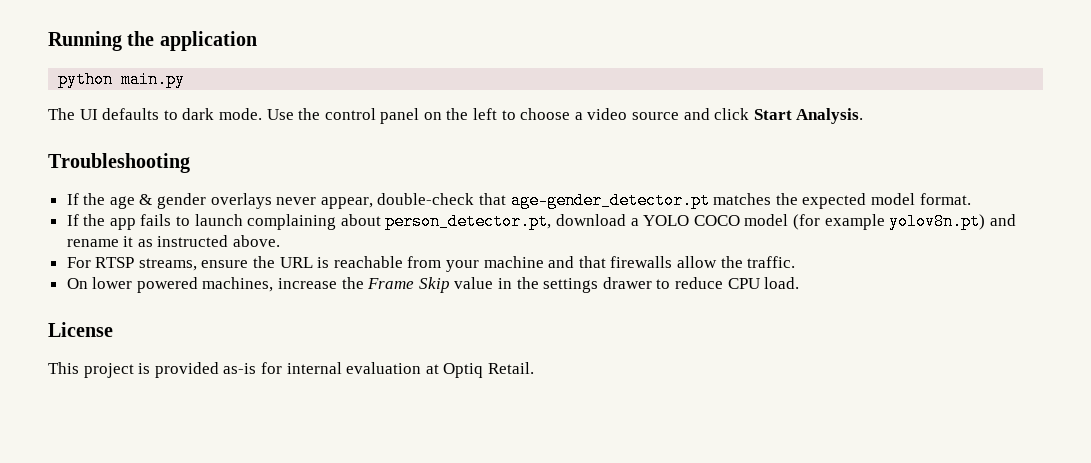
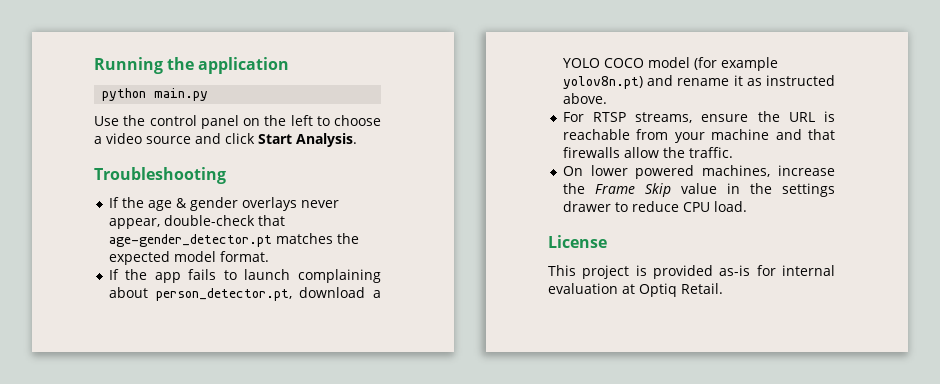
- The UI defaults to dark mode.

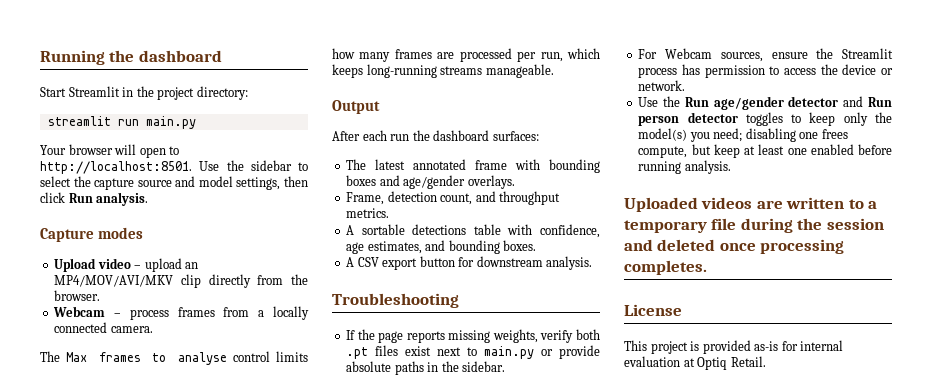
- Running the application
- python main.py
- Use the control panel on the left to choose a video source and click Start Analysis.
+ Running the dashboard
+ Start Streamlit in the project directory:
+ streamlit run main.py
+ Your browser will open to http://localhost:8501. Use the sidebar to select the capture source and model settings, then click Run analysis.
+ Capture modes
+ Upload video – upload an MP4/MOV/AVI/MKV clip directly from the browser.
+ Webcam – process frames from a locally connected camera.
+ The Max frames to analyse control limits how many frames are processed per run, which keeps long-running streams manageable.
+ Output
+ After each run the dashboard surfaces:
+ The latest annotated frame with bounding boxes and age/gender overlays.
+ Frame, detection count, and throughput metrics.
+ A sortable detections table with confidence, age estimates, and bounding boxes.
+ A CSV export button for downstream analysis.
  Troubleshooting
- If the age & gender overlays never appear, double-check that age-gender_detector.pt matches the expected model format.
- If the app fails to launch complaining about person_detector.pt, download a YOLO COCO model (for example yolov8n.pt) and rename it as instructed above.
- For RTSP streams, ensure the URL is reachable from your machine and that firewalls allow the traffic.
- On lower powered machines, increase the Frame Skip value in the settings drawer to reduce CPU load.
+ If the page reports missing weights, verify both .pt files exist next to main.py or provide absolute paths in the sidebar.
+ For Webcam sources, ensure the Streamlit process has permission to access the device or network.
+ Use the Run age/gender detector and Run person detector toggles to keep only the model(s) you need; disabling one frees compute, but keep at least one enabled before running analysis.
+ Uploaded videos are written to a temporary file during the session and deleted once processing completes.

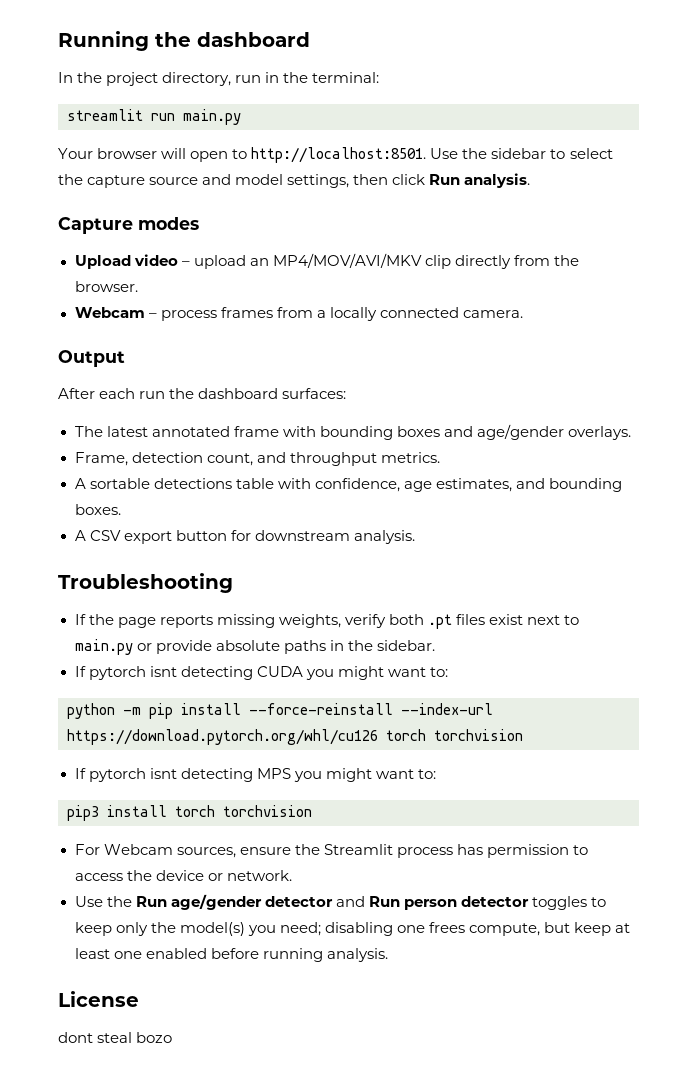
- Start Streamlit in the project directory:
+ In the project directory, run in the terminal:
- The Max frames to analyse control limits how many frames are processed per run, which keeps long-running streams manageable.
+ If pytorch isnt detecting CUDA you might want to:
+ python -m pip install --force-reinstall --index-url https://download.pytorch.org/whl/cu126 torch torchvision
+ If pytorch isnt detecting MPS you might want to:
+ pip3 install torch torchvision
- Uploaded videos are written to a temporary file during the session and deleted once processing completes.
  License
- This project is provided as-is for internal evaluation at Optiq Retail.
+ dont steal bozo

